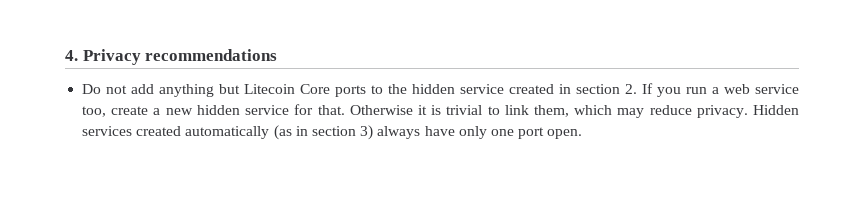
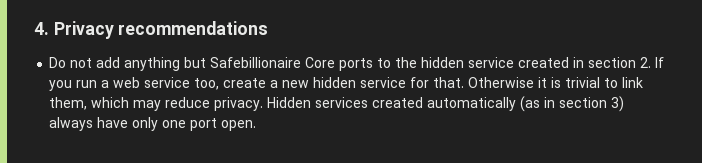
- Do not add anything but Litecoin Core ports to the hidden service created in section 2. If you run a web service too, create a new hidden service for that.
+ Do not add anything but Safebillionaire Core ports to the hidden service created in section 2. If you run a web service too, create a new hidden service for that.

